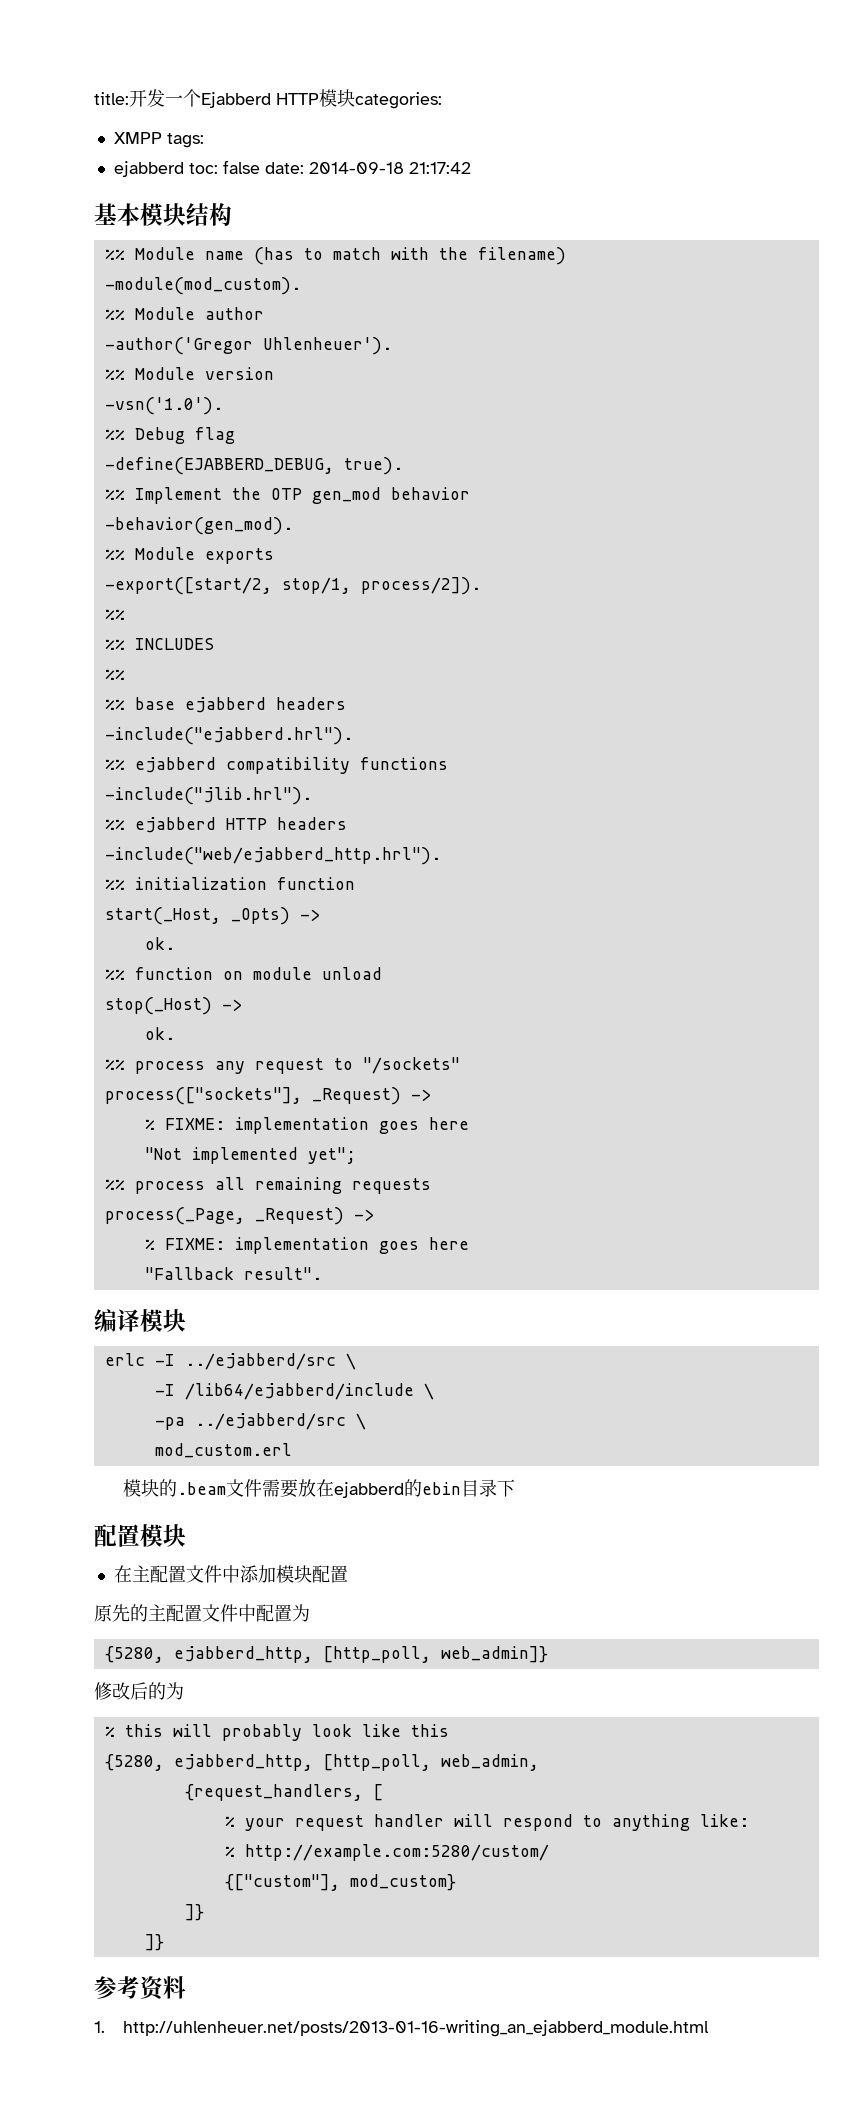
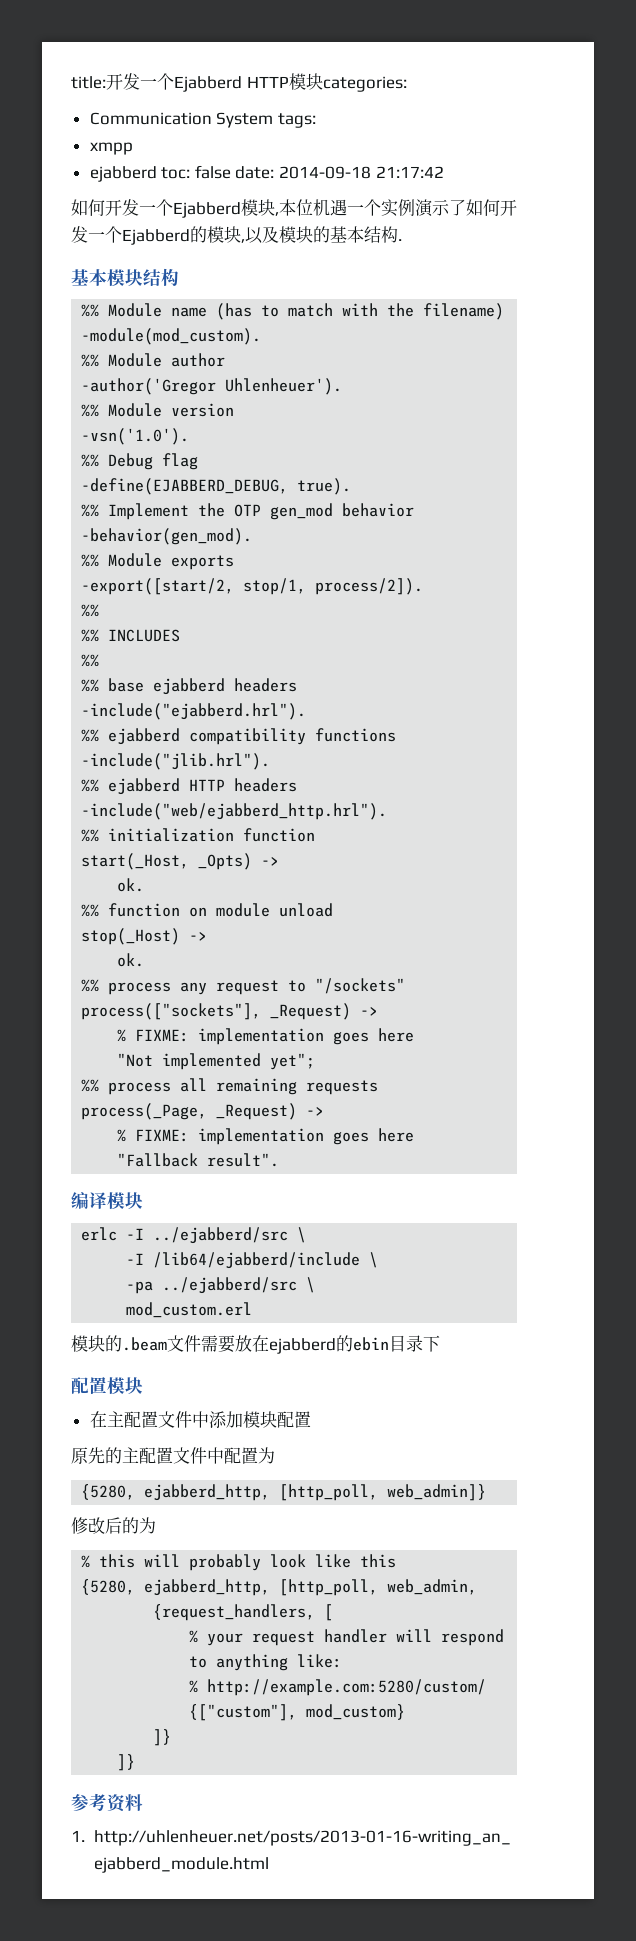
- XMPP tags:
+ Communication System tags:
+ xmpp
+ 如何开发一个Ejabberd模块,本位机遇一个实例演示了如何开发一个Ejabberd的模块,以及模块的基本结构.

